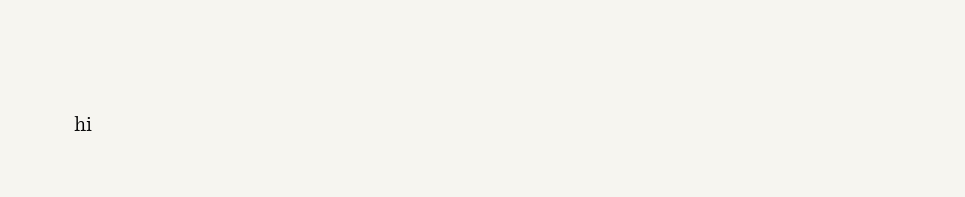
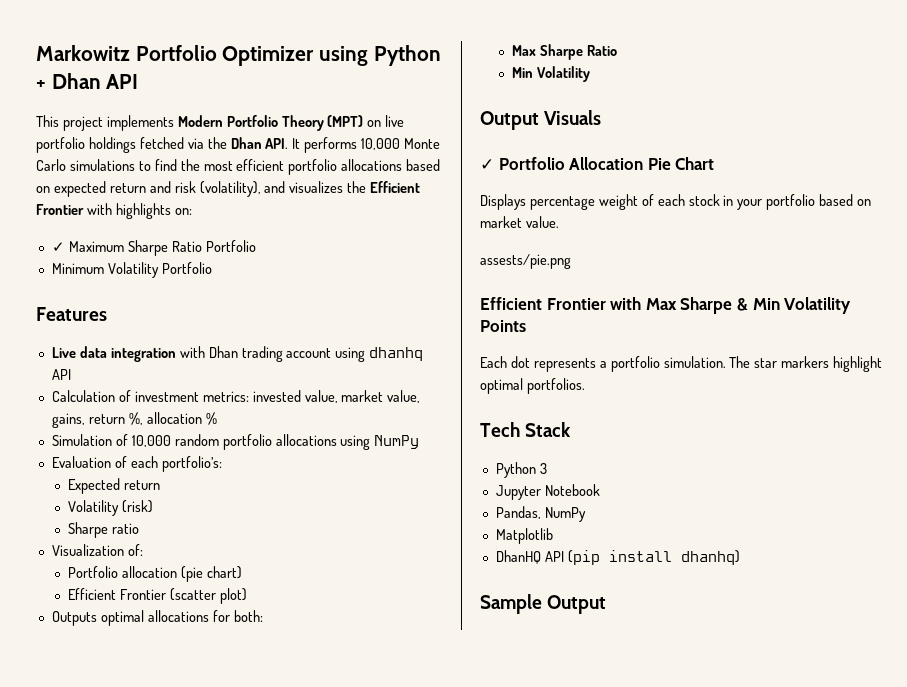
- hi
+ Markowitz Portfolio Optimizer using Python + Dhan API
+ This project implements Modern Portfolio Theory (MPT) on live portfolio holdings fetched via the Dhan API. It performs 10,000 Monte Carlo simulations to find the most efficient portfolio allocations based on expected return and risk (volatility), and visualizes the Efficient Frontier with highlights on:
+ ✓ Maximum Sharpe Ratio Portfolio
+ Minimum Volatility Portfolio
+ Features
+ Live data integration with Dhan trading account using dhanhq API
+ Calculation of investment metrics: invested value, market value, gains, return %, allocation %
+ Simulation of 10,000 random portfolio allocations using NumPy
+ Evaluation of each portfolio’s:
+ Expected return
+ Volatility (risk)
+ Sharpe ratio
+ Visualization of:
+ Portfolio allocation (pie chart)
+ Efficient Frontier (scatter plot)
+ Outputs optimal allocations for both:
+ Max Sharpe Ratio
+ Min Volatility
+ Output Visuals
+ ✓ Portfolio Allocation Pie Chart
+ Displays percentage weight of each stock in your portfolio based on market value.
+ assests/pie.png
+ Efficient Frontier with Max Sharpe & Min Volatility Points
+ Each dot represents a portfolio simulation. The star markers highlight optimal portfolios.
+ Tech Stack
+ Python 3
+ Jupyter Notebook
+ Pandas, NumPy
+ Matplotlib
+ DhanHQ API (pip install dhanhq)
+ Sample Output

